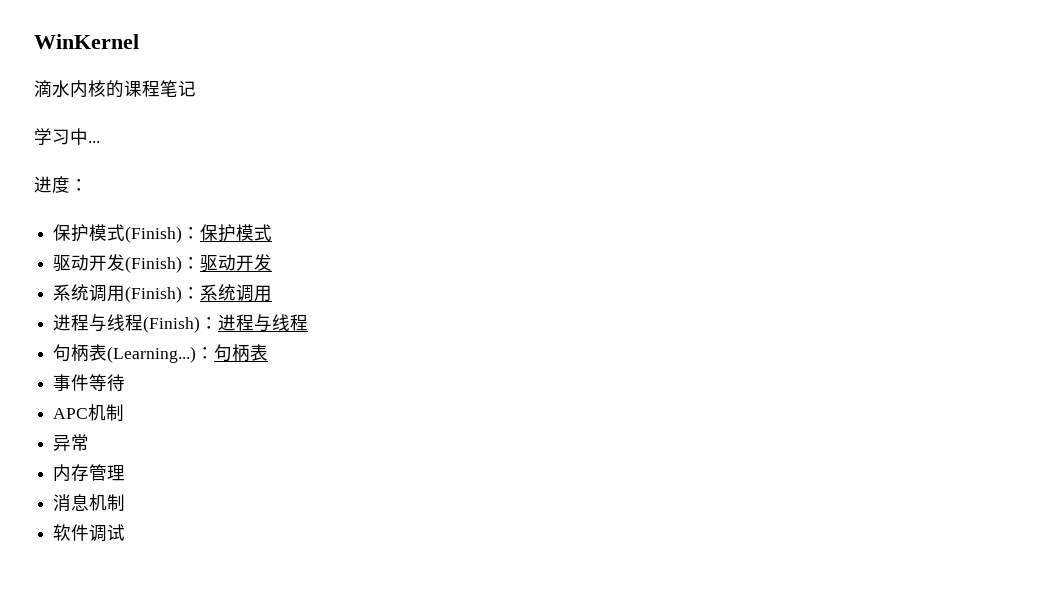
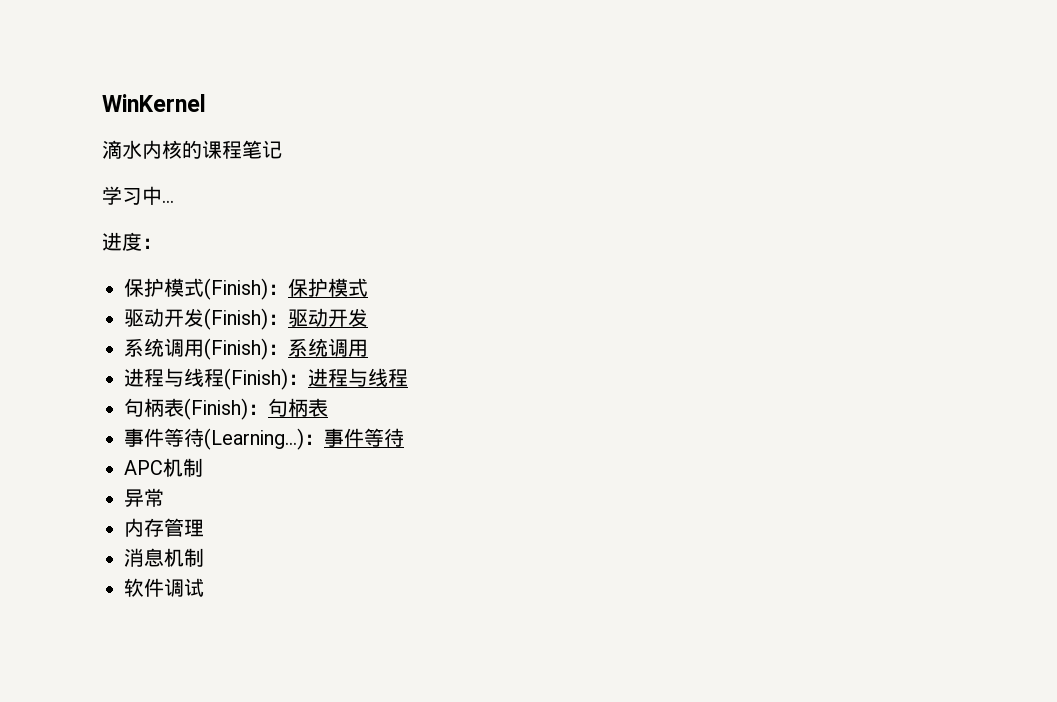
- 句柄表(Learning...)：句柄表
+ 句柄表(Finish)：句柄表
- 事件等待
+ 事件等待(Learning...)：事件等待

